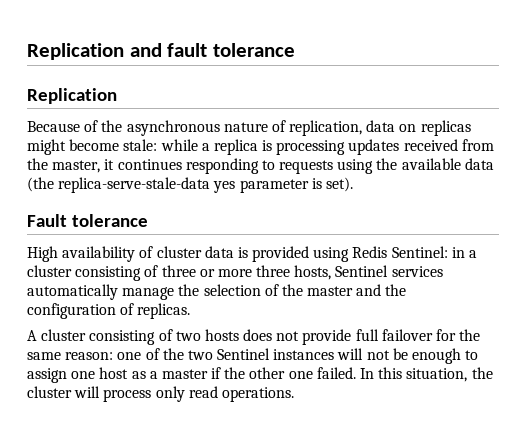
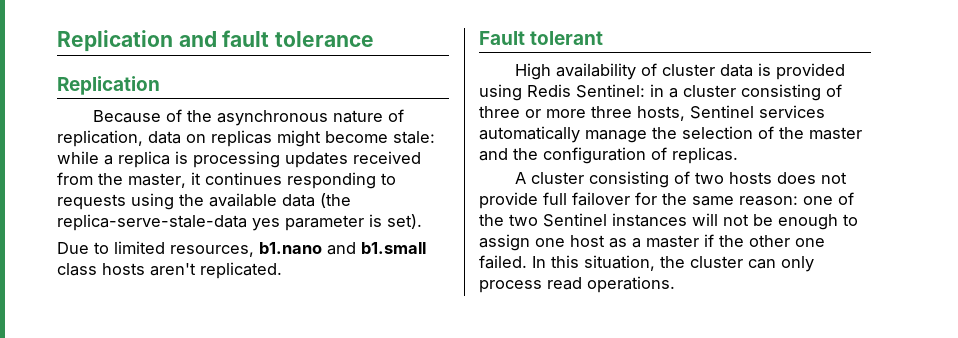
+ Due to limited resources, b1.nano and b1.small class hosts aren't replicated.
- Fault tolerance
+ Fault tolerant
- In this situation, the cluster will process only read operations.
+ In this situation, the cluster can only process read operations.

